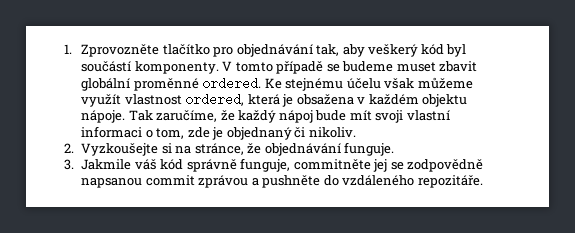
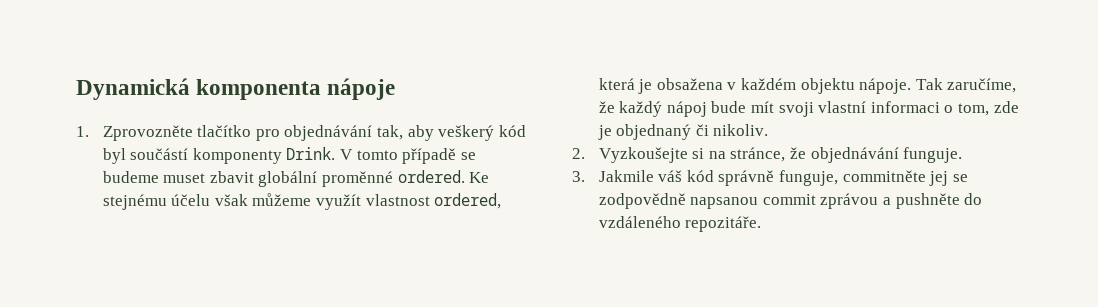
+ Dynamická komponenta nápoje
- 1. Zprovozněte tlačítko pro objednávání tak, aby veškerý kód byl součástí komponenty.
+ 1. Zprovozněte tlačítko pro objednávání tak, aby veškerý kód byl součástí komponenty Drink.

